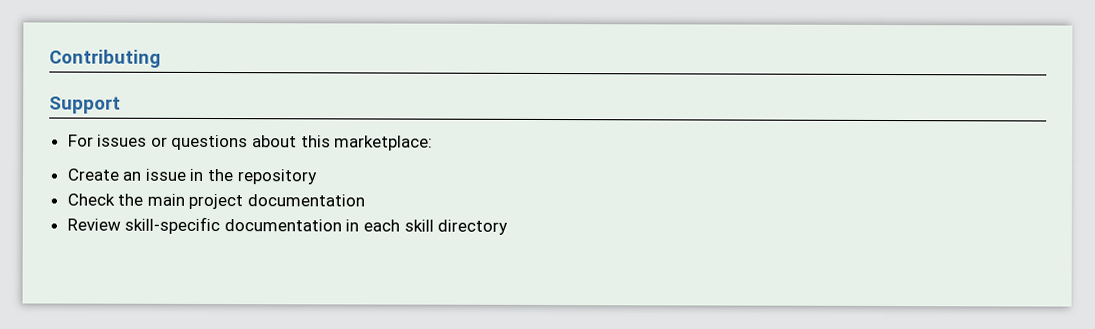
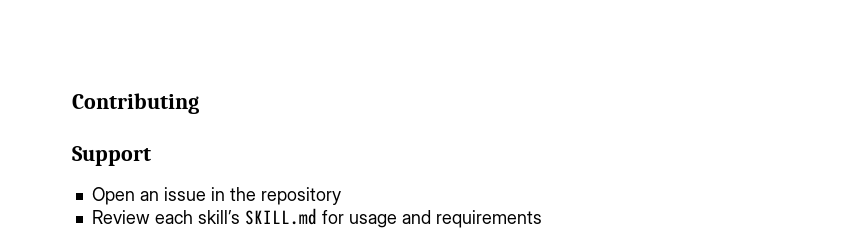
- For issues or questions about this marketplace:
- Create an issue in the repository
+ Open an issue in the repository
- Check the main project documentation
- Review skill-specific documentation in each skill directory
+ Review each skill’s SKILL.md for usage and requirements

